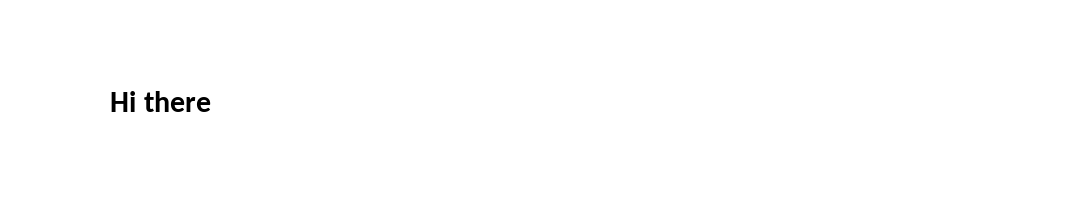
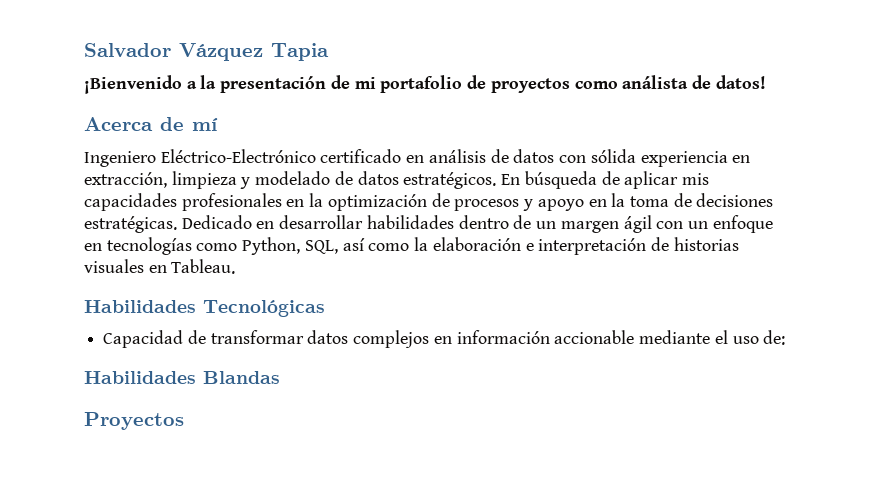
- Hi there
+ Salvador Vázquez Tapia
+ ¡Bienvenido a la presentación de mi portafolio de proyectos como análista de datos!
+ Acerca de mí
+ Ingeniero Eléctrico-Electrónico certificado en análisis de datos con sólida experiencia en extracción, limpieza y modelado de datos estratégicos. En búsqueda de aplicar mis capacidades profesionales en la optimización de procesos y apoyo en la toma de decisiones estratégicas. Dedicado en desarrollar habilidades dentro de un margen ágil con un enfoque en tecnologías como Python, SQL, así como la elaboración e interpretación de historias visuales en Tableau.
+ Habilidades Tecnológicas
+ Capacidad de transformar datos complejos en información accionable mediante el uso de:
+ Habilidades Blandas
+ Proyectos

